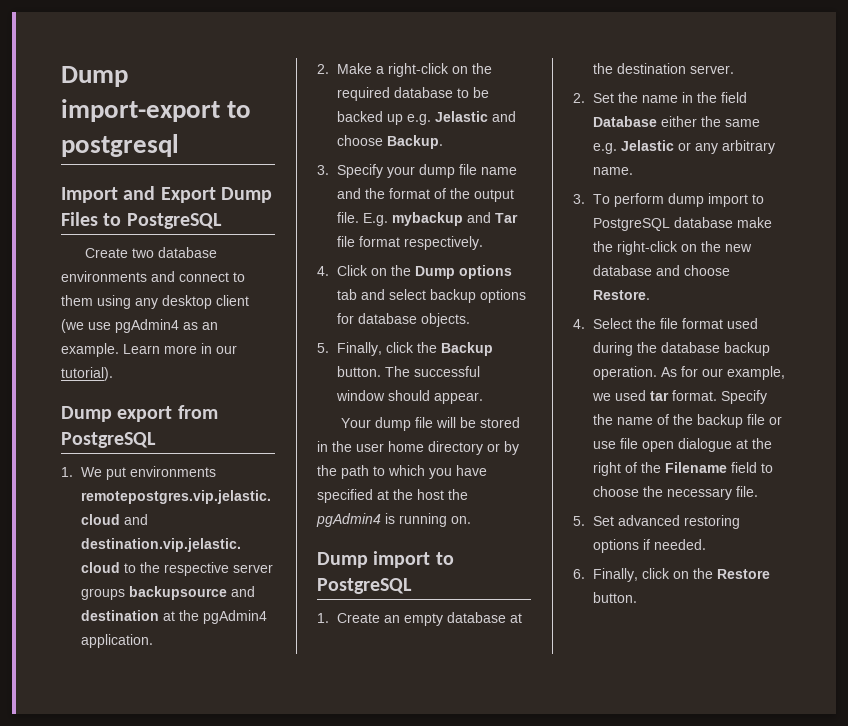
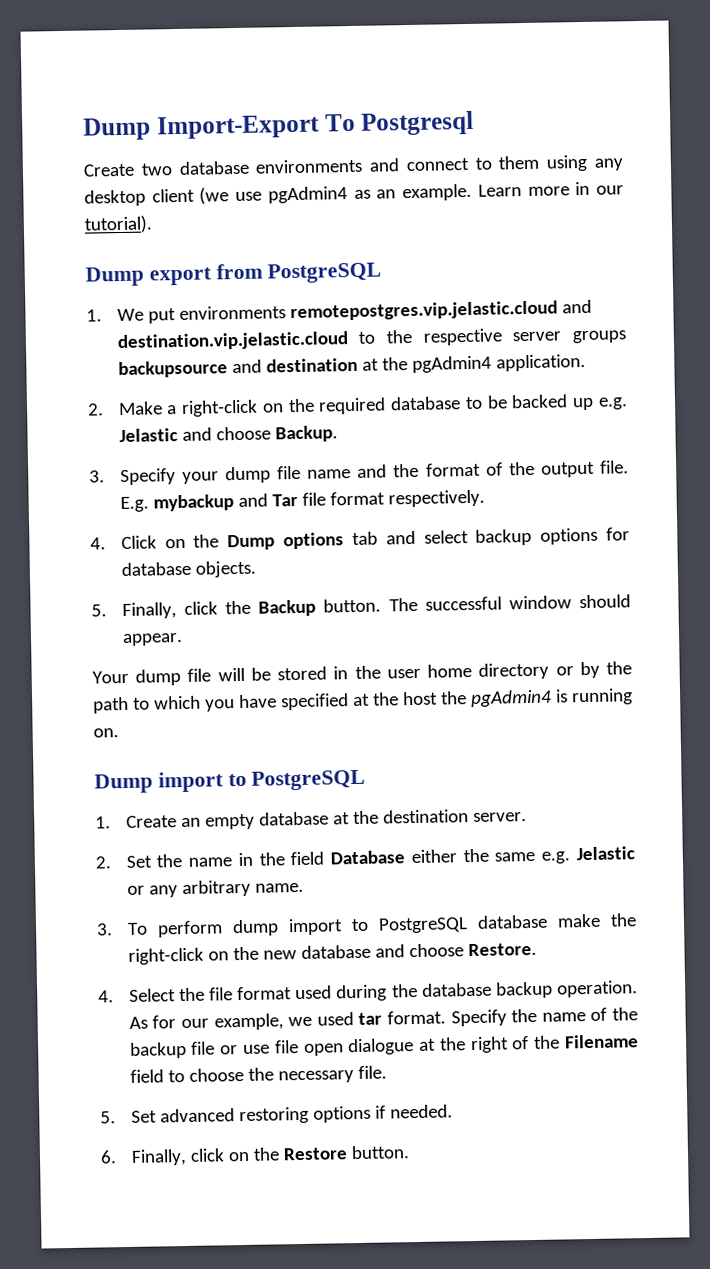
- Dump import-export to postgresql
- Import and Export Dump Files to PostgreSQL
+ Dump Import-Export To Postgresql

